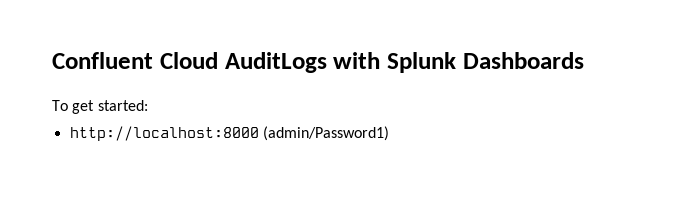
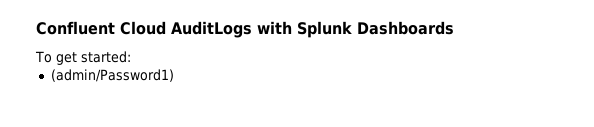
- http://localhost:8000 (admin/Password1)
+ (admin/Password1)

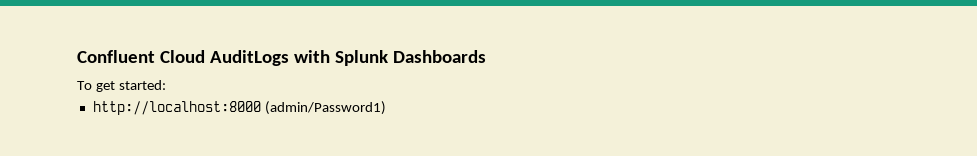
- (admin/Password1)
+ http://localhost:8000 (admin/Password1)

